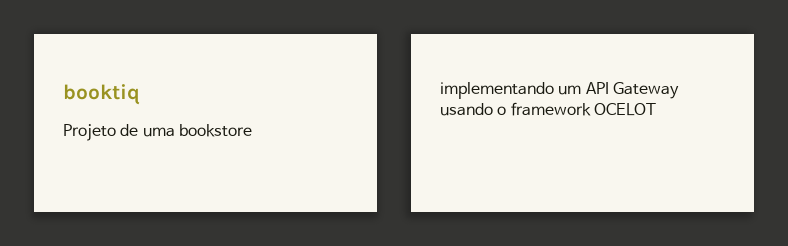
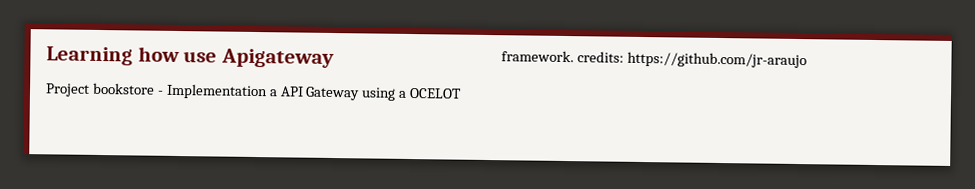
- booktiq
- Projeto de uma bookstore implementando um API Gateway usando o framework OCELOT
+ Learning how use Apigateway
+ Project bookstore - Implementation a API Gateway using a OCELOT framework. credits: https://github.com/jr-araujo

